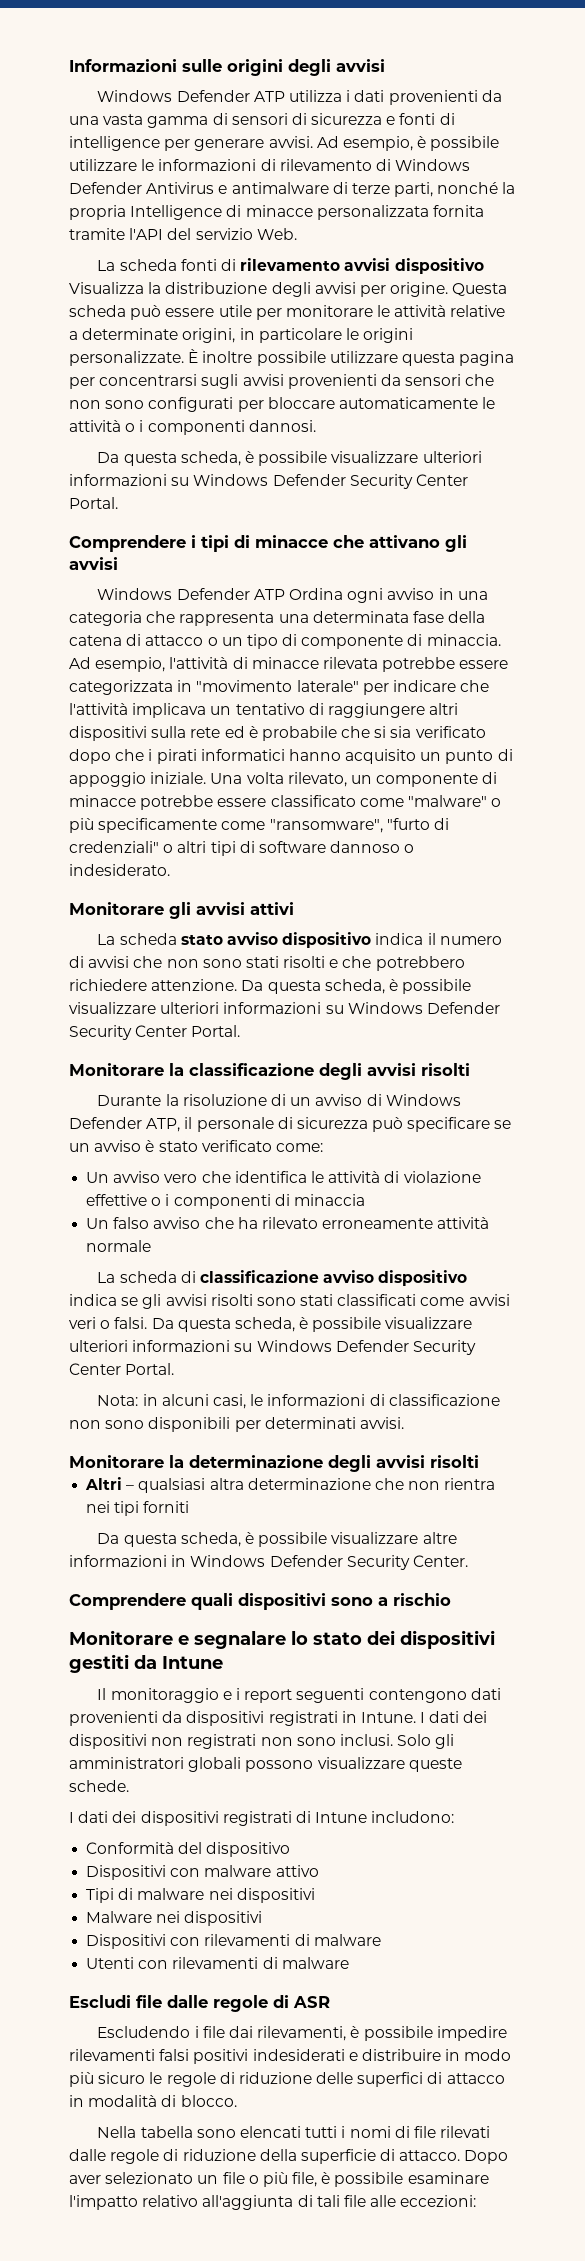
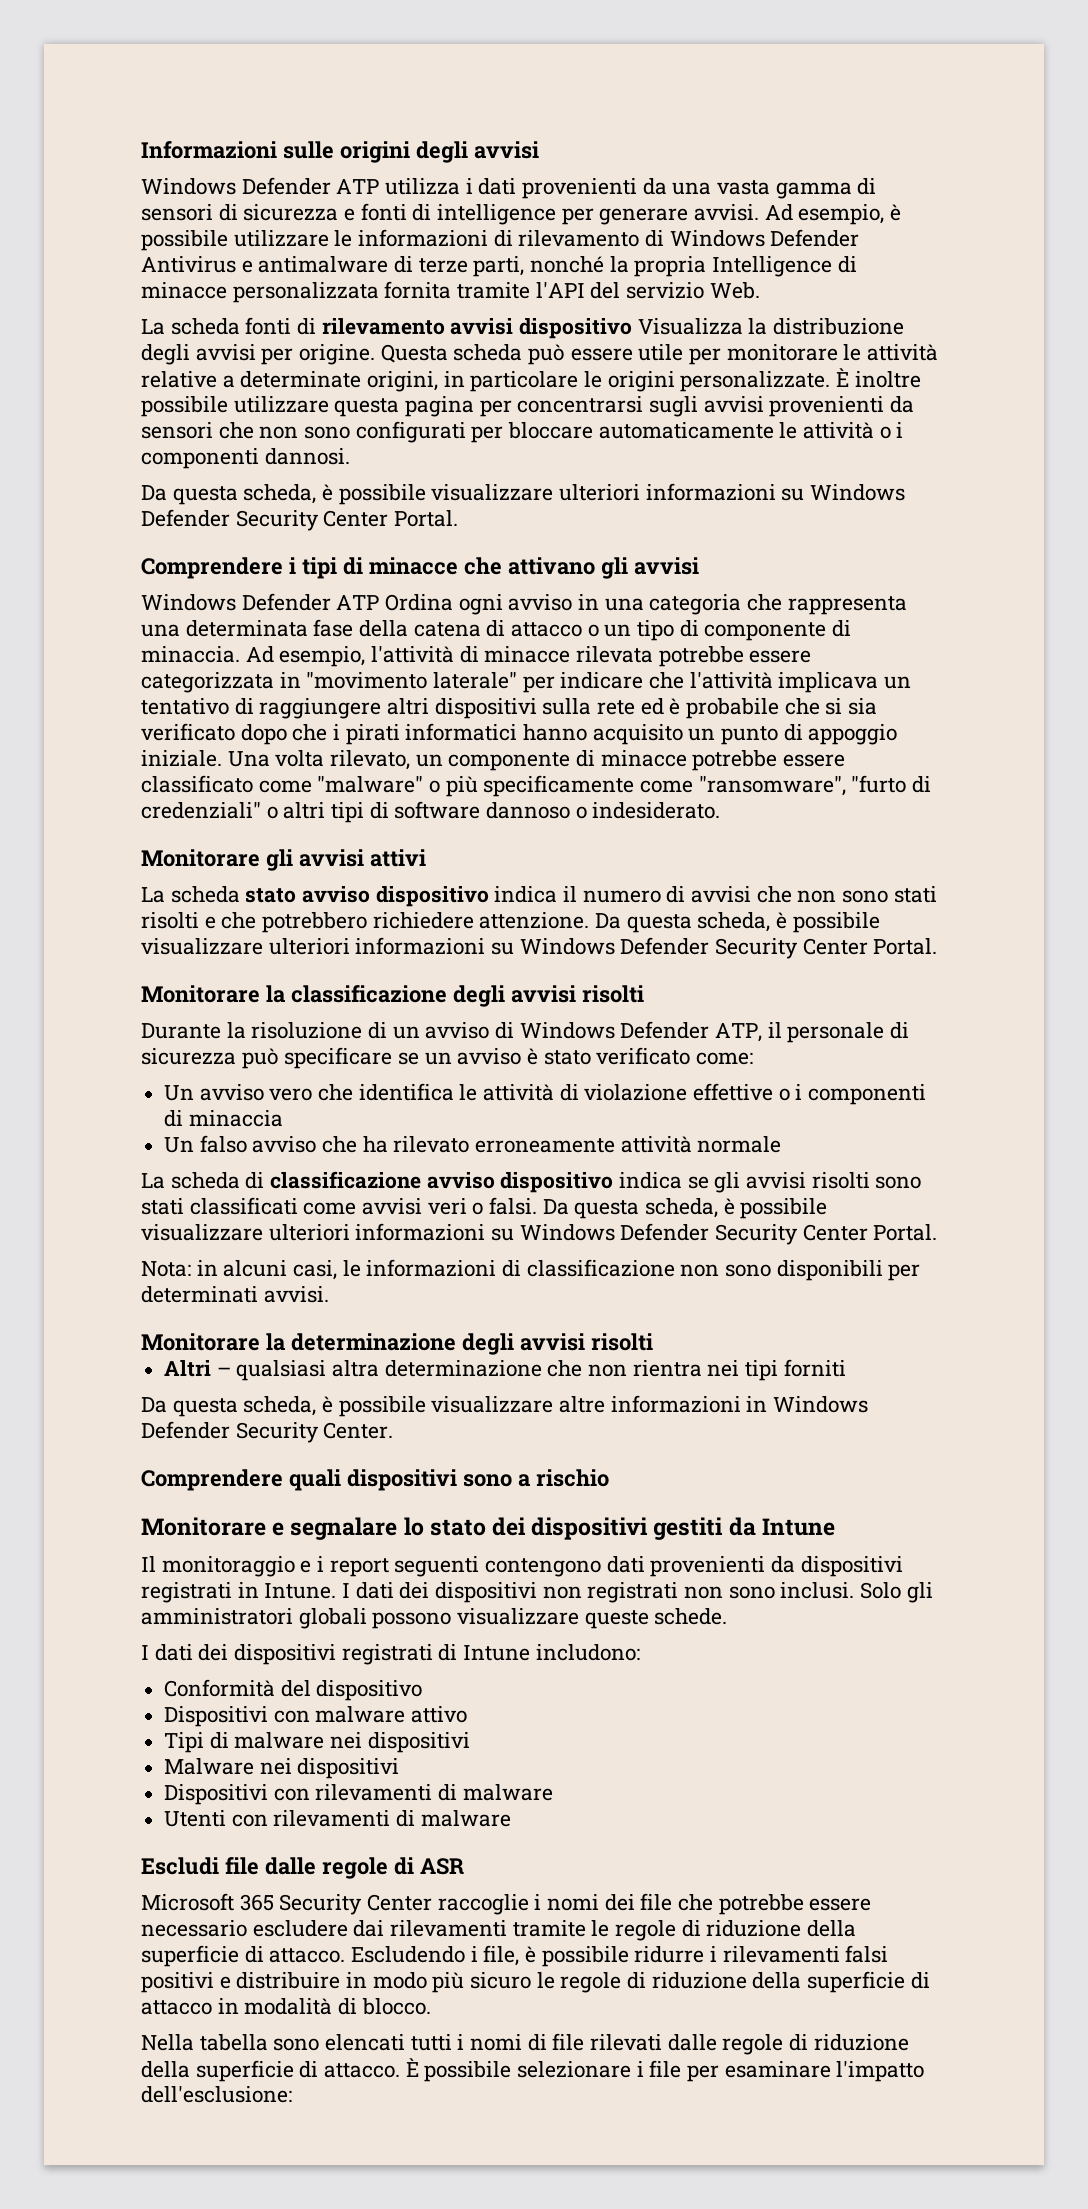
- Escludendo i file dai rilevamenti, è possibile impedire rilevamenti falsi positivi indesiderati e distribuire in modo più sicuro le regole di riduzione delle superfici di attacco in modalità di blocco.
+ Microsoft 365 Security Center raccoglie i nomi dei file che potrebbe essere necessario escludere dai rilevamenti tramite le regole di riduzione della superficie di attacco. Escludendo i file, è possibile ridurre i rilevamenti falsi positivi e distribuire in modo più sicuro le regole di riduzione della superficie di attacco in modalità di blocco.
- Dopo aver selezionato un file o più file, è possibile esaminare l'impatto relativo all'aggiunta di tali file alle eccezioni:
+ È possibile selezionare i file per esaminare l'impatto dell'esclusione:

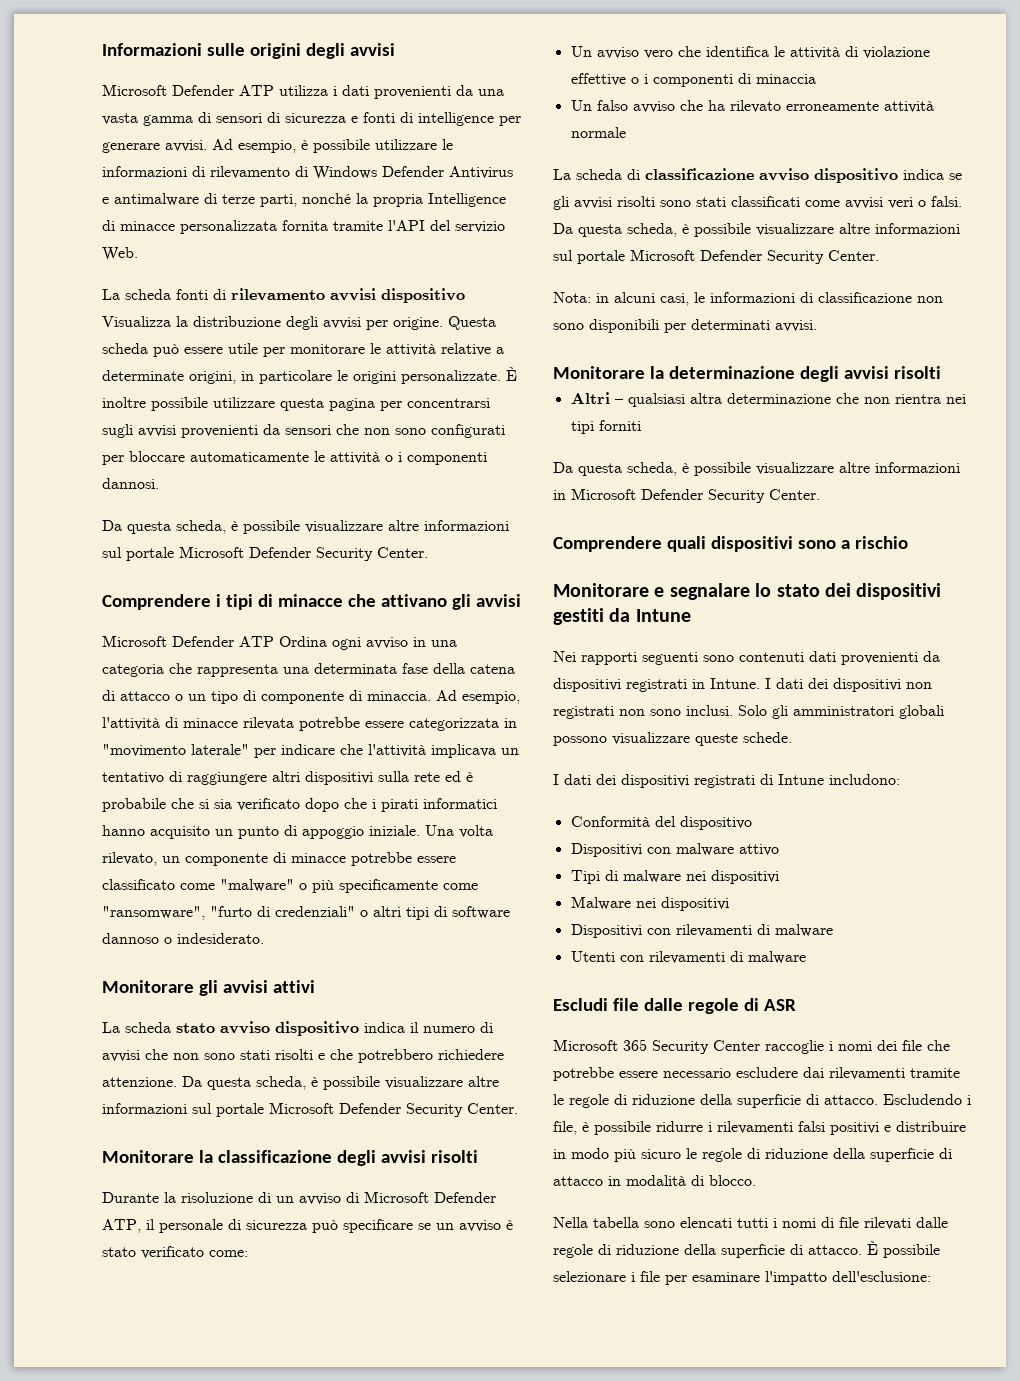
- Windows Defender ATP utilizza i dati provenienti da una vasta gamma di sensori di sicurezza e fonti di intelligence per generare avvisi.
+ Microsoft Defender ATP utilizza i dati provenienti da una vasta gamma di sensori di sicurezza e fonti di intelligence per generare avvisi.
  È inoltre possibile utilizzare questa pagina per concentrarsi sugli avvisi provenienti da sensori che non sono configurati per bloccare automaticamente le attività o i componenti dannosi.
- Da questa scheda, è possibile visualizzare ulteriori informazioni su Windows Defender Security Center Portal.
+ Da questa scheda, è possibile visualizzare altre informazioni sul portale Microsoft Defender Security Center.
- Windows Defender ATP Ordina ogni avviso in una categoria che rappresenta una determinata fase della catena di attacco o un tipo di componente di minaccia.
+ Microsoft Defender ATP Ordina ogni avviso in una categoria che rappresenta una determinata fase della catena di attacco o un tipo di componente di minaccia.
- La scheda stato avviso dispositivo indica il numero di avvisi che non sono stati risolti e che potrebbero richiedere attenzione. Da questa scheda, è possibile visualizzare ulteriori informazioni su Windows Defender Security Center Portal.
+ La scheda stato avviso dispositivo indica il numero di avvisi che non sono stati risolti e che potrebbero richiedere attenzione. Da questa scheda, è possibile visualizzare altre informazioni sul portale Microsoft Defender Security Center.
- Durante la risoluzione di un avviso di Windows Defender ATP, il personale di sicurezza può specificare se un avviso è stato verificato come:
+ Durante la risoluzione di un avviso di Microsoft Defender ATP, il personale di sicurezza può specificare se un avviso è stato verificato come:
- La scheda di classificazione avviso dispositivo indica se gli avvisi risolti sono stati classificati come avvisi veri o falsi. Da questa scheda, è possibile visualizzare ulteriori informazioni su Windows Defender Security Center Portal.
+ La scheda di classificazione avviso dispositivo indica se gli avvisi risolti sono stati classificati come avvisi veri o falsi. Da questa scheda, è possibile visualizzare altre informazioni sul portale Microsoft Defender Security Center.
- Da questa scheda, è possibile visualizzare altre informazioni in Windows Defender Security Center.
+ Da questa scheda, è possibile visualizzare altre informazioni in Microsoft Defender Security Center.
- Il monitoraggio e i report seguenti contengono dati provenienti da dispositivi registrati in Intune.
+ Nei rapporti seguenti sono contenuti dati provenienti da dispositivi registrati in Intune.

